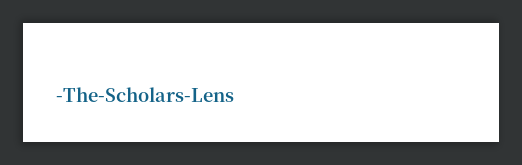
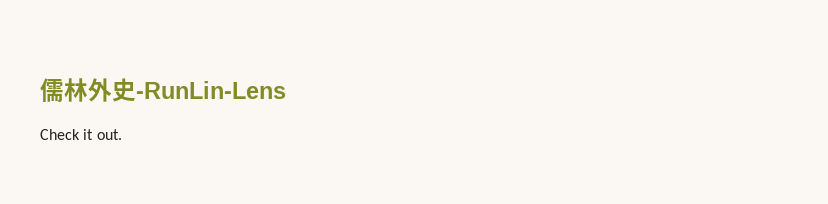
- -The-Scholars-Lens
+ 儒林外史-RunLin-Lens
+ Check it out.

